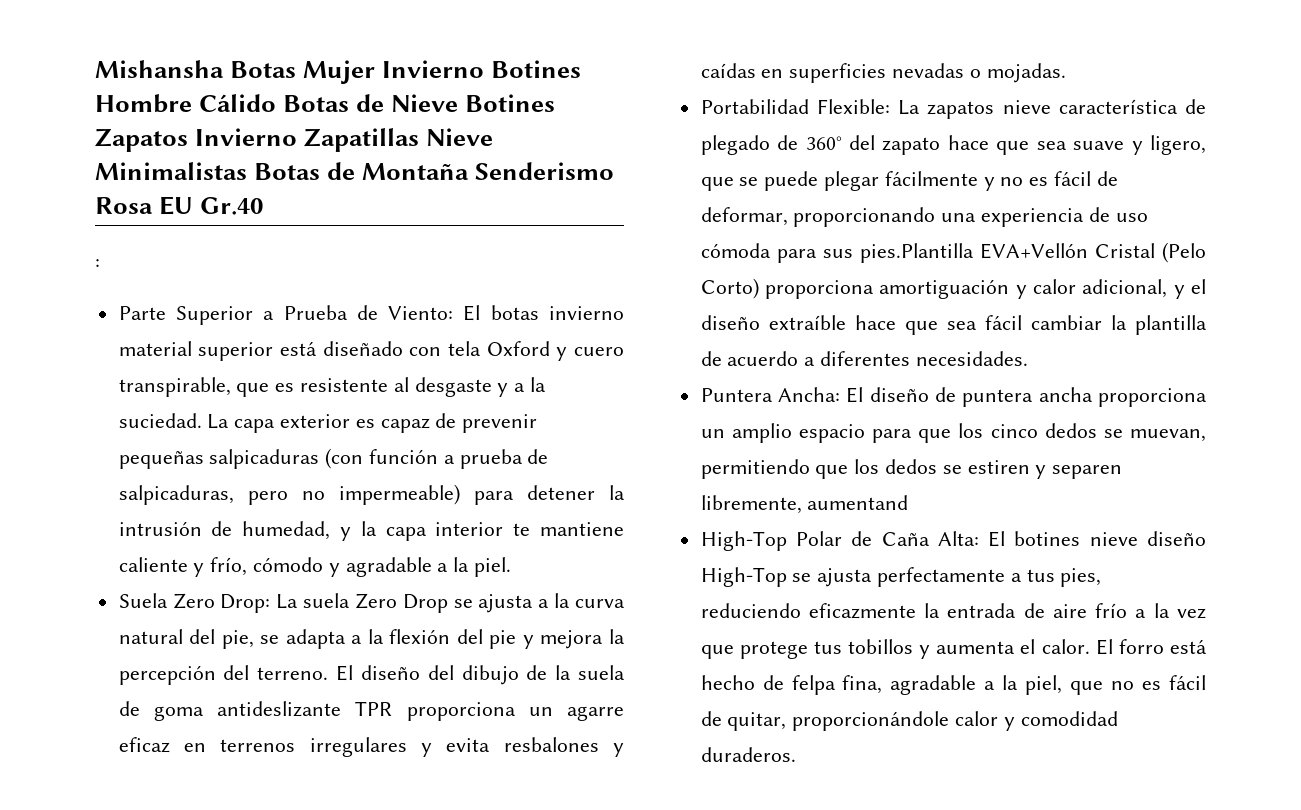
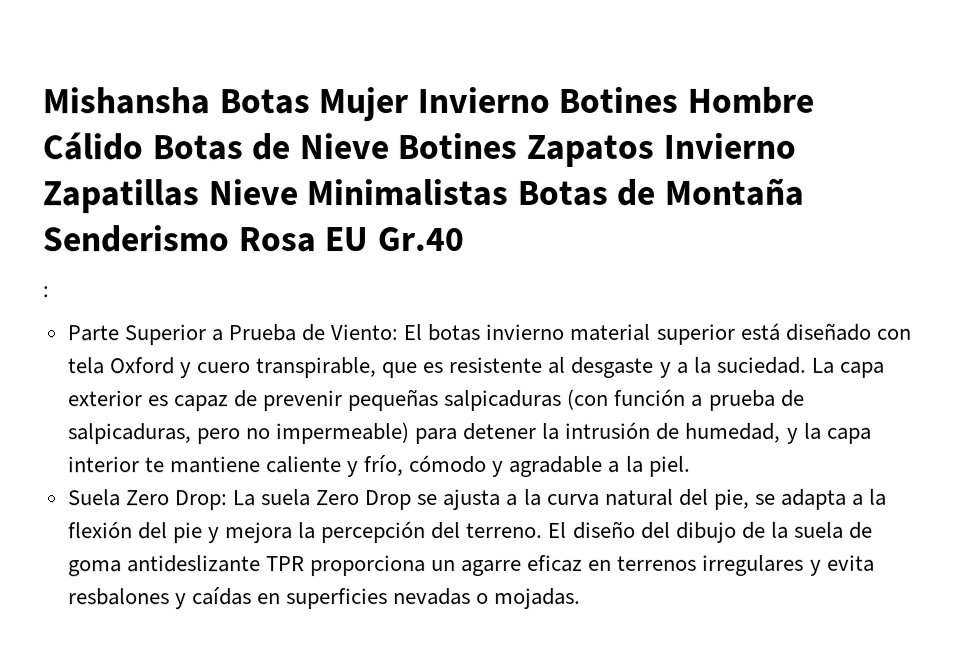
- Portabilidad Flexible: La zapatos nieve característica de plegado de 360° del zapato hace que sea suave y ligero, que se puede plegar fácilmente y no es fácil de deformar, proporcionando una experiencia de uso cómoda para sus pies.Plantilla EVA+Vellón Cristal (Pelo Corto) proporciona amortiguación y calor adicional, y el diseño extraíble hace que sea fácil cambiar la plantilla de acuerdo a diferentes necesidades.
- Puntera Ancha: El diseño de puntera ancha proporciona un amplio espacio para que los cinco dedos se muevan, permitiendo que los dedos se estiren y separen libremente, aumentand
- High-Top Polar de Caña Alta: El botines nieve diseño High-Top se ajusta perfectamente a tus pies, reduciendo eficazmente la entrada de aire frío a la vez que protege tus tobillos y aumenta el calor. El forro está hecho de felpa fina, agradable a la piel, que no es fácil de quitar, proporcionándole calor y comodidad duraderos.

